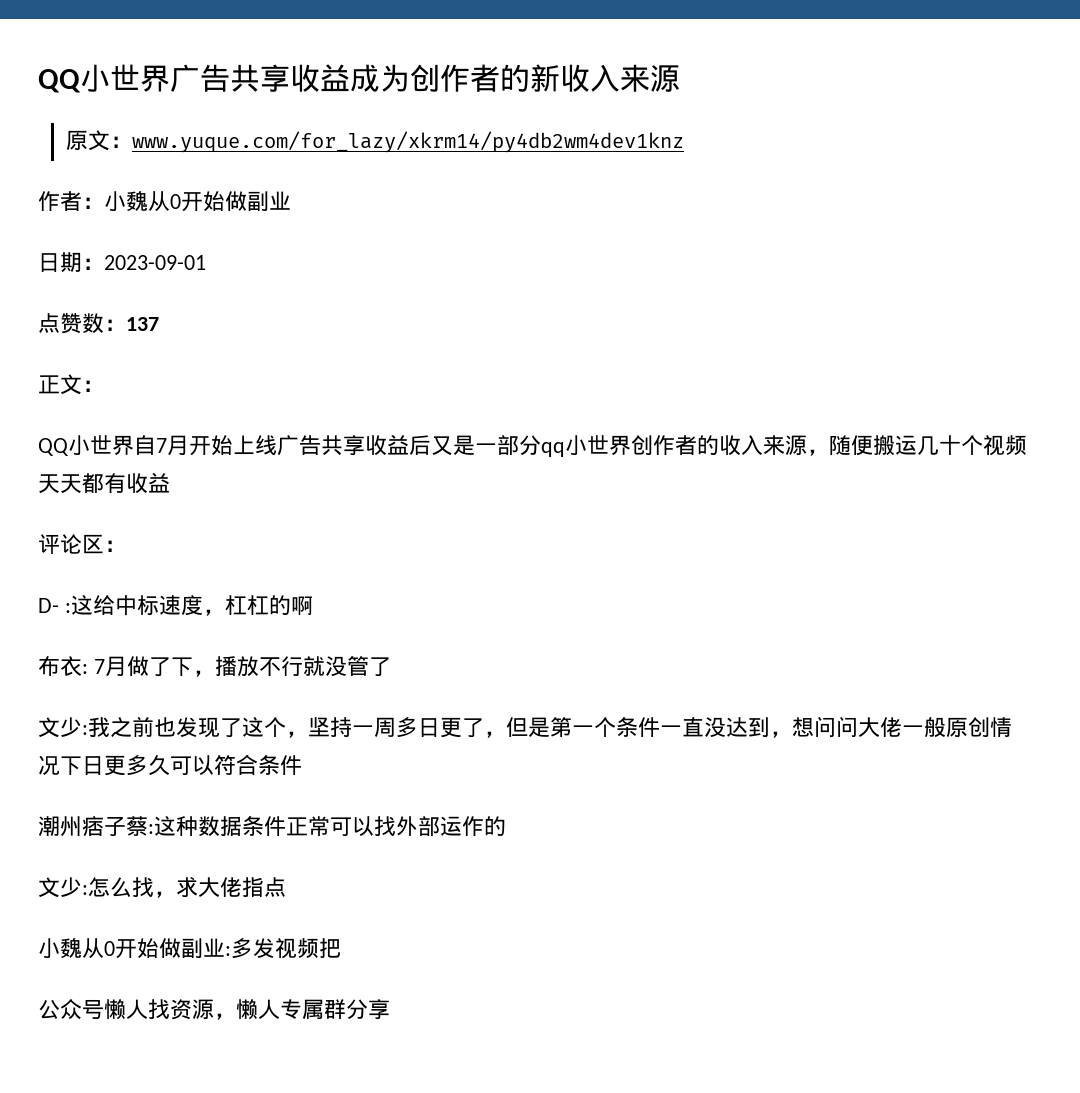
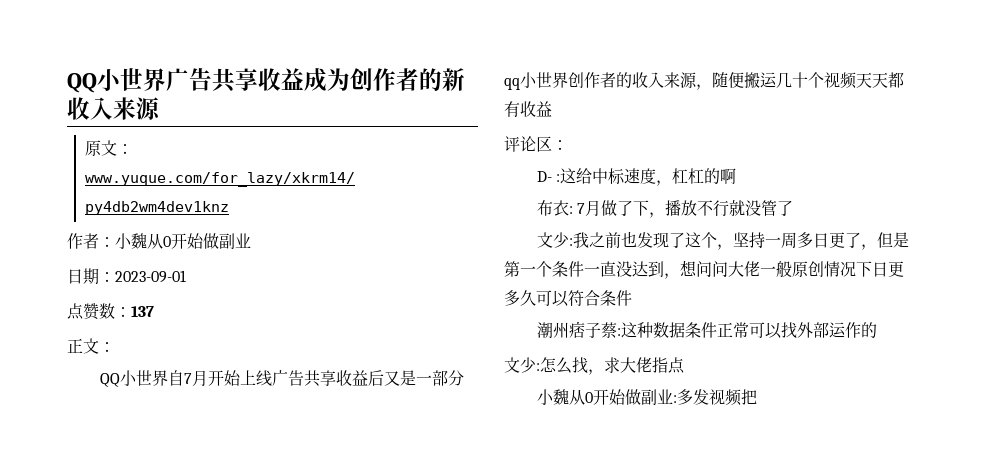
- 公众号懒人找资源，懒人专属群分享

